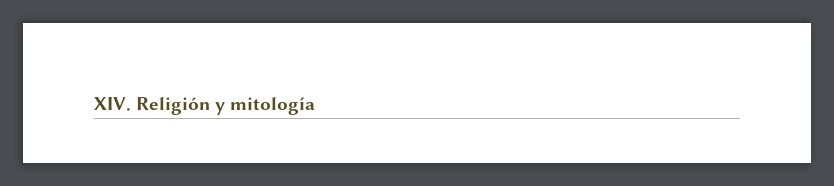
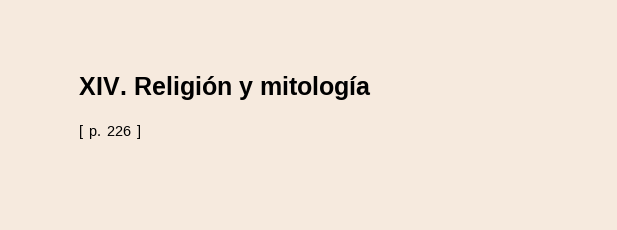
+ [ p. 226 ]

